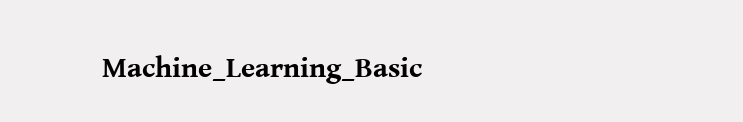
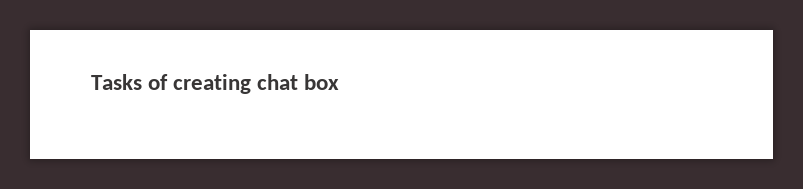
- Machine_Learning_Basic
+ Tasks of creating chat box

